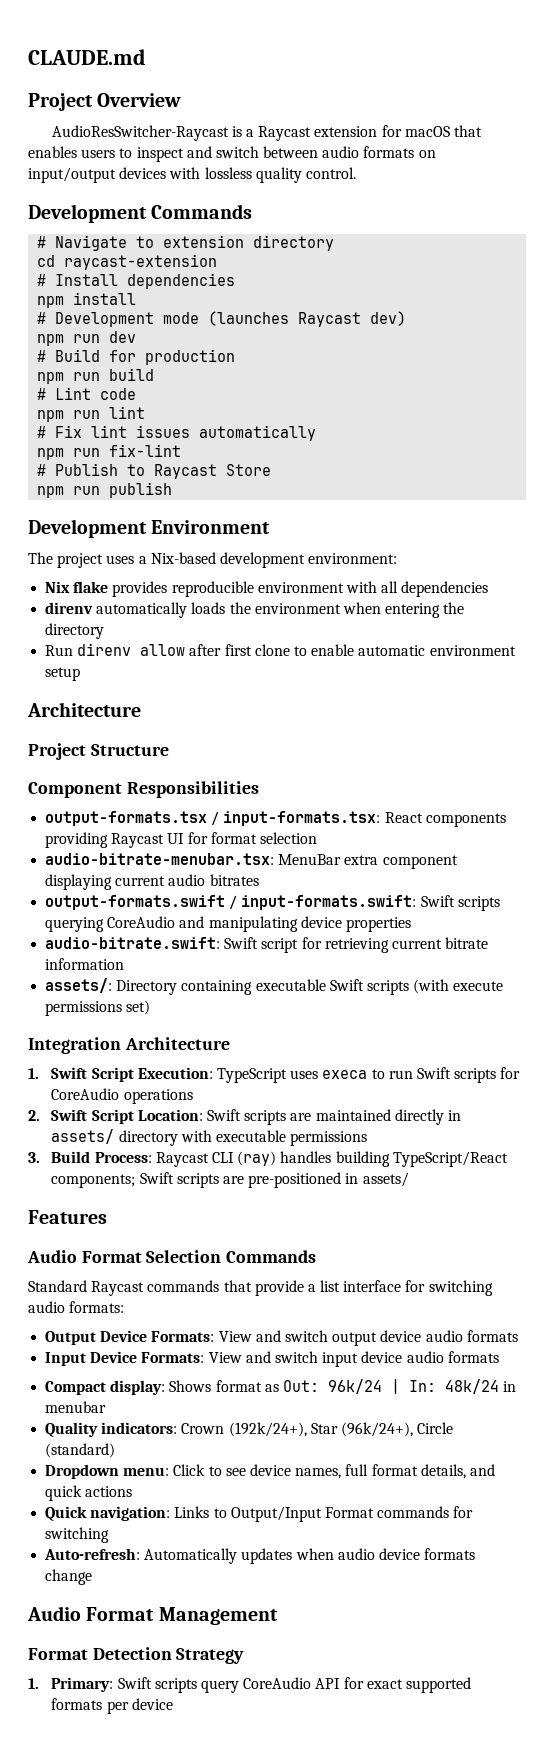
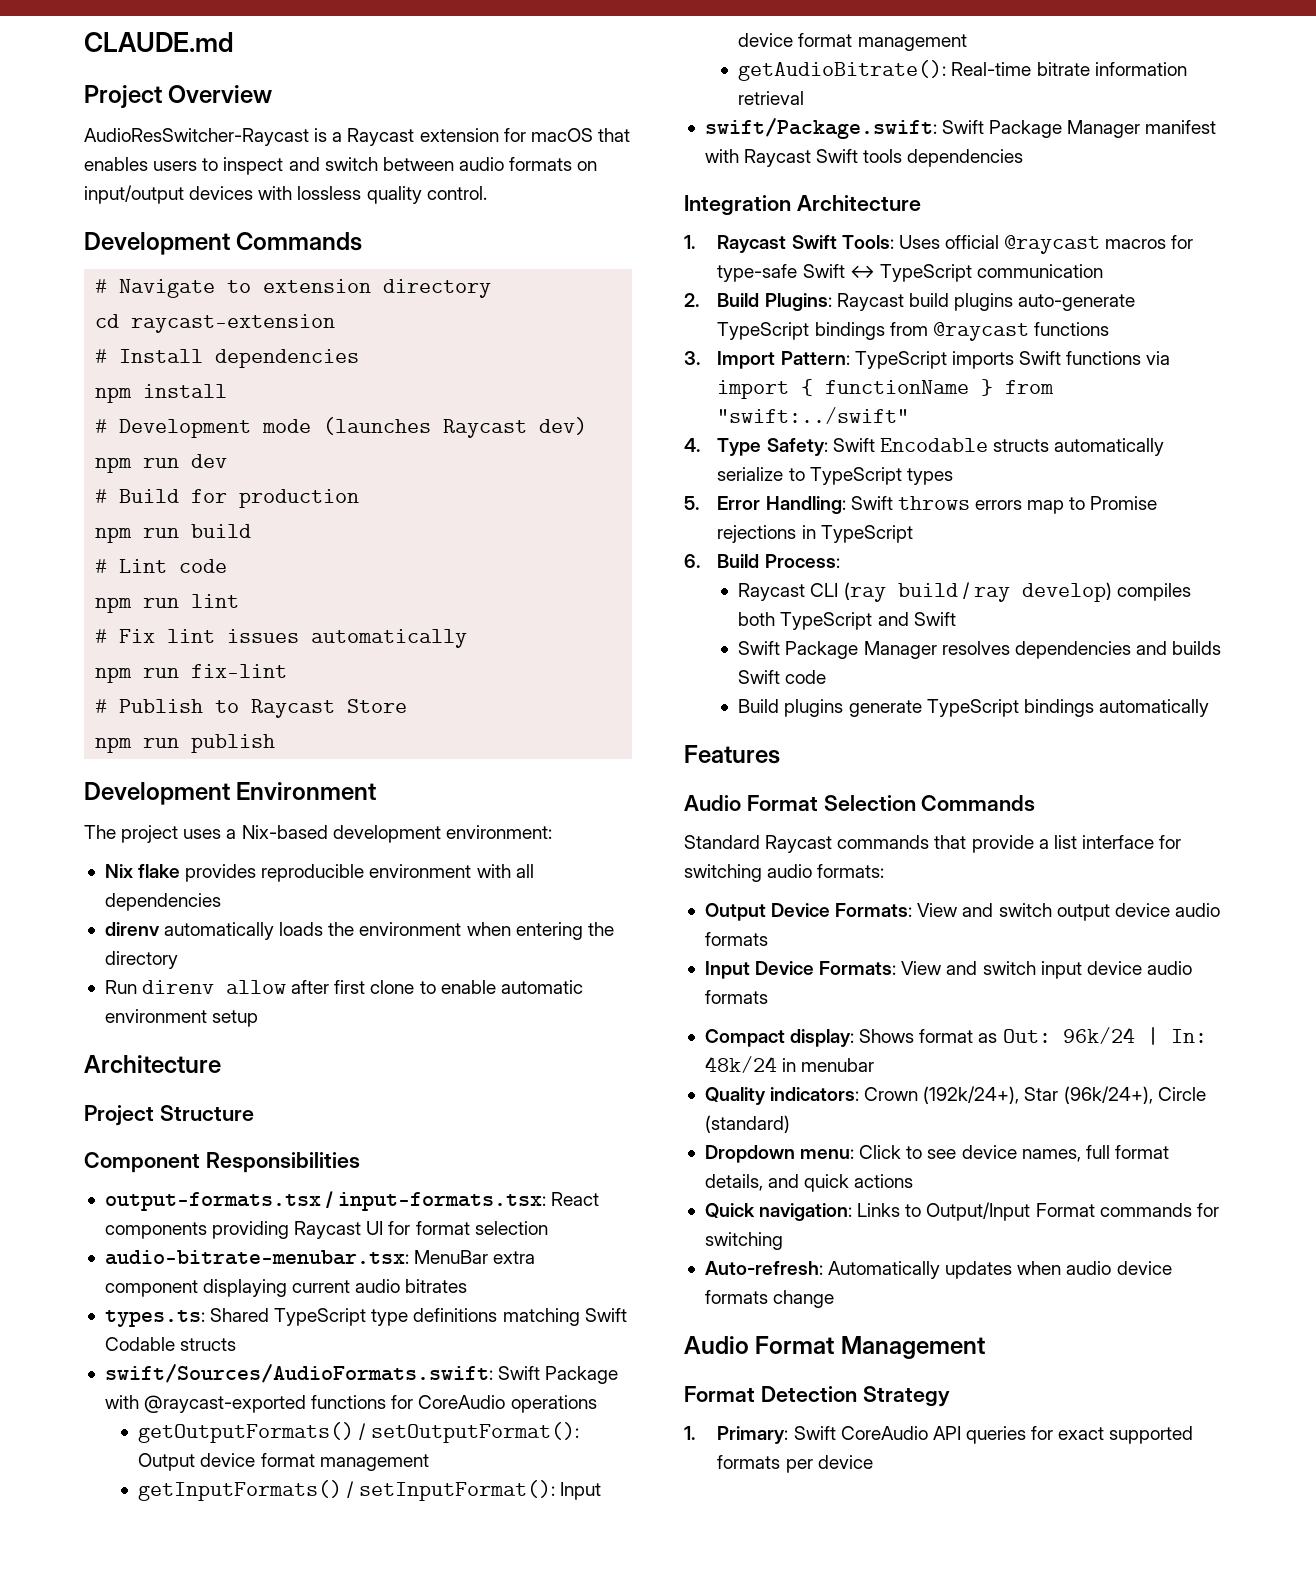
- output-formats.swift / input-formats.swift: Swift scripts querying CoreAudio and manipulating device properties
- audio-bitrate.swift: Swift script for retrieving current bitrate information
- assets/: Directory containing executable Swift scripts (with execute permissions set)
+ types.ts: Shared TypeScript type definitions matching Swift Codable structs
+ swift/Sources/AudioFormats.swift: Swift Package with @raycast-exported functions for CoreAudio operations
+ getOutputFormats() / setOutputFormat(): Output device format management
+ getInputFormats() / setInputFormat(): Input device format management
+ getAudioBitrate(): Real-time bitrate information retrieval
+ swift/Package.swift: Swift Package Manager manifest with Raycast Swift tools dependencies
  Integration Architecture
- 1. Swift Script Execution: TypeScript uses execa to run Swift scripts for CoreAudio operations
- 2. Swift Script Location: Swift scripts are maintained directly in assets/ directory with executable permissions
- 3. Build Process: Raycast CLI (ray) handles building TypeScript/React components; Swift scripts are pre-positioned in assets/
+ 1. Raycast Swift Tools: Uses official @raycast macros for type-safe Swift ↔ TypeScript communication
+ 2. Build Plugins: Raycast build plugins auto-generate TypeScript bindings from @raycast functions
+ 3. Import Pattern: TypeScript imports Swift functions via import { functionName } from "swift:../swift"
+ 4. Type Safety: Swift Encodable structs automatically serialize to TypeScript types
+ 5. Error Handling: Swift throws errors map to Promise rejections in TypeScript
+ 6. Build Process:
+ Raycast CLI (ray build / ray develop) compiles both TypeScript and Swift
+ Swift Package Manager resolves dependencies and builds Swift code
+ Build plugins generate TypeScript bindings automatically
- 1. Primary: Swift scripts query CoreAudio API for exact supported formats per device
+ 1. Primary: Swift CoreAudio API queries for exact supported formats per device

